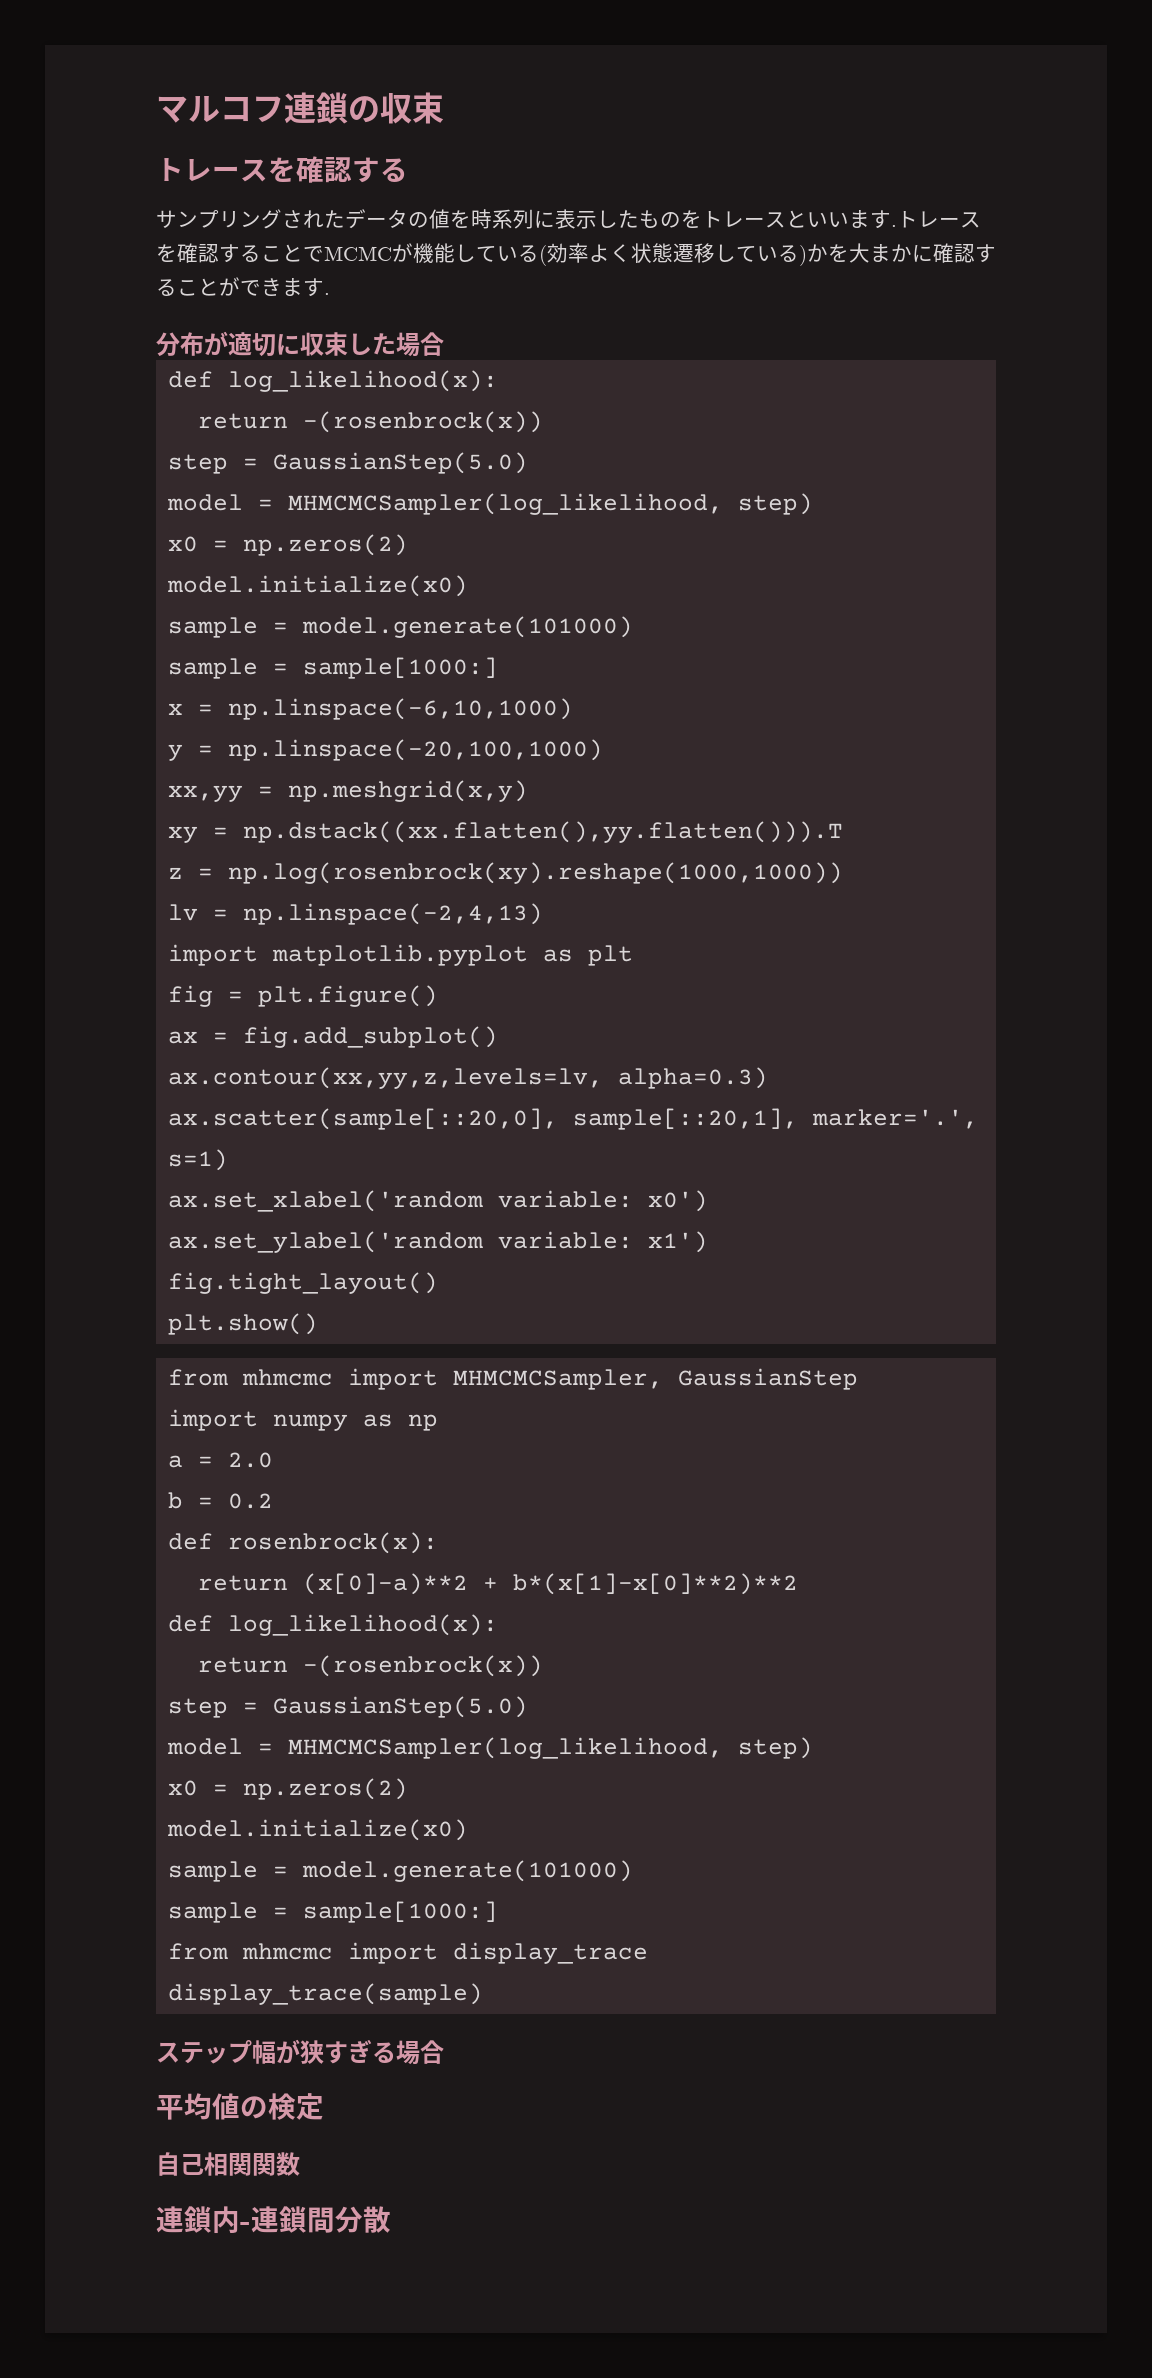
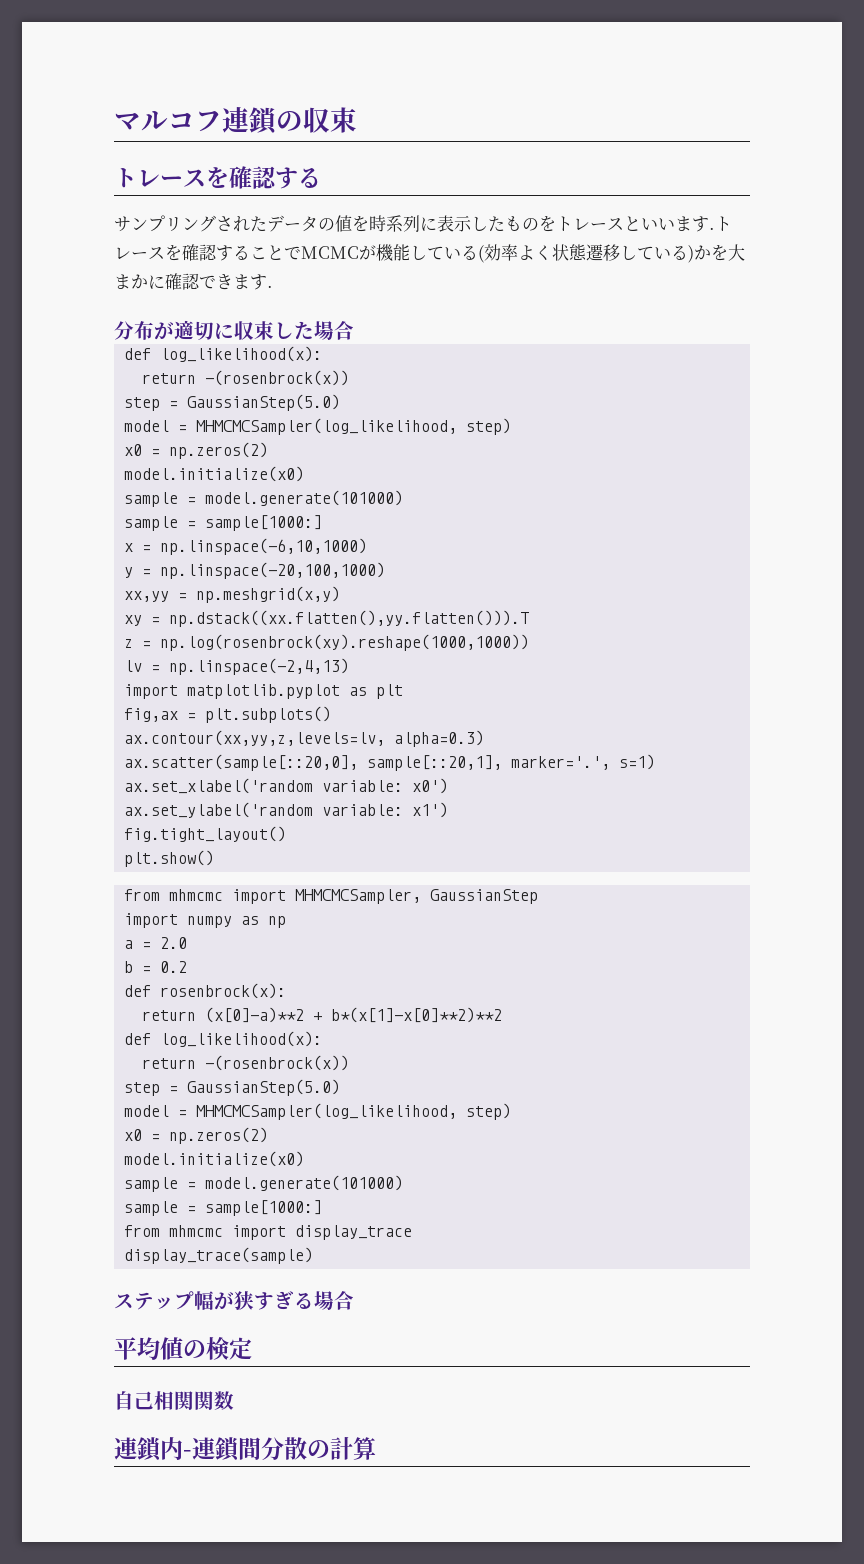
- トレースを確認することでMCMCが機能している(効率よく状態遷移している)かを大まかに確認することができます.
+ トレースを確認することでMCMCが機能している(効率よく状態遷移している)かを大まかに確認できます.
- fig = plt.figure()
- ax = fig.add_subplot()
+ fig,ax = plt.subplots()
- 連鎖内-連鎖間分散
+ 連鎖内-連鎖間分散の計算

